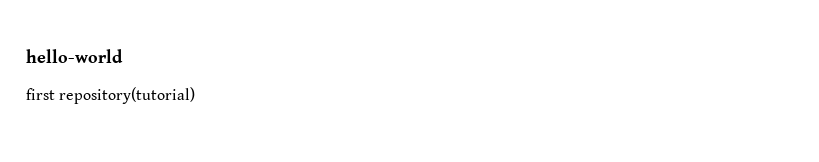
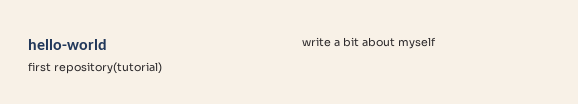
+ write a bit about myself

